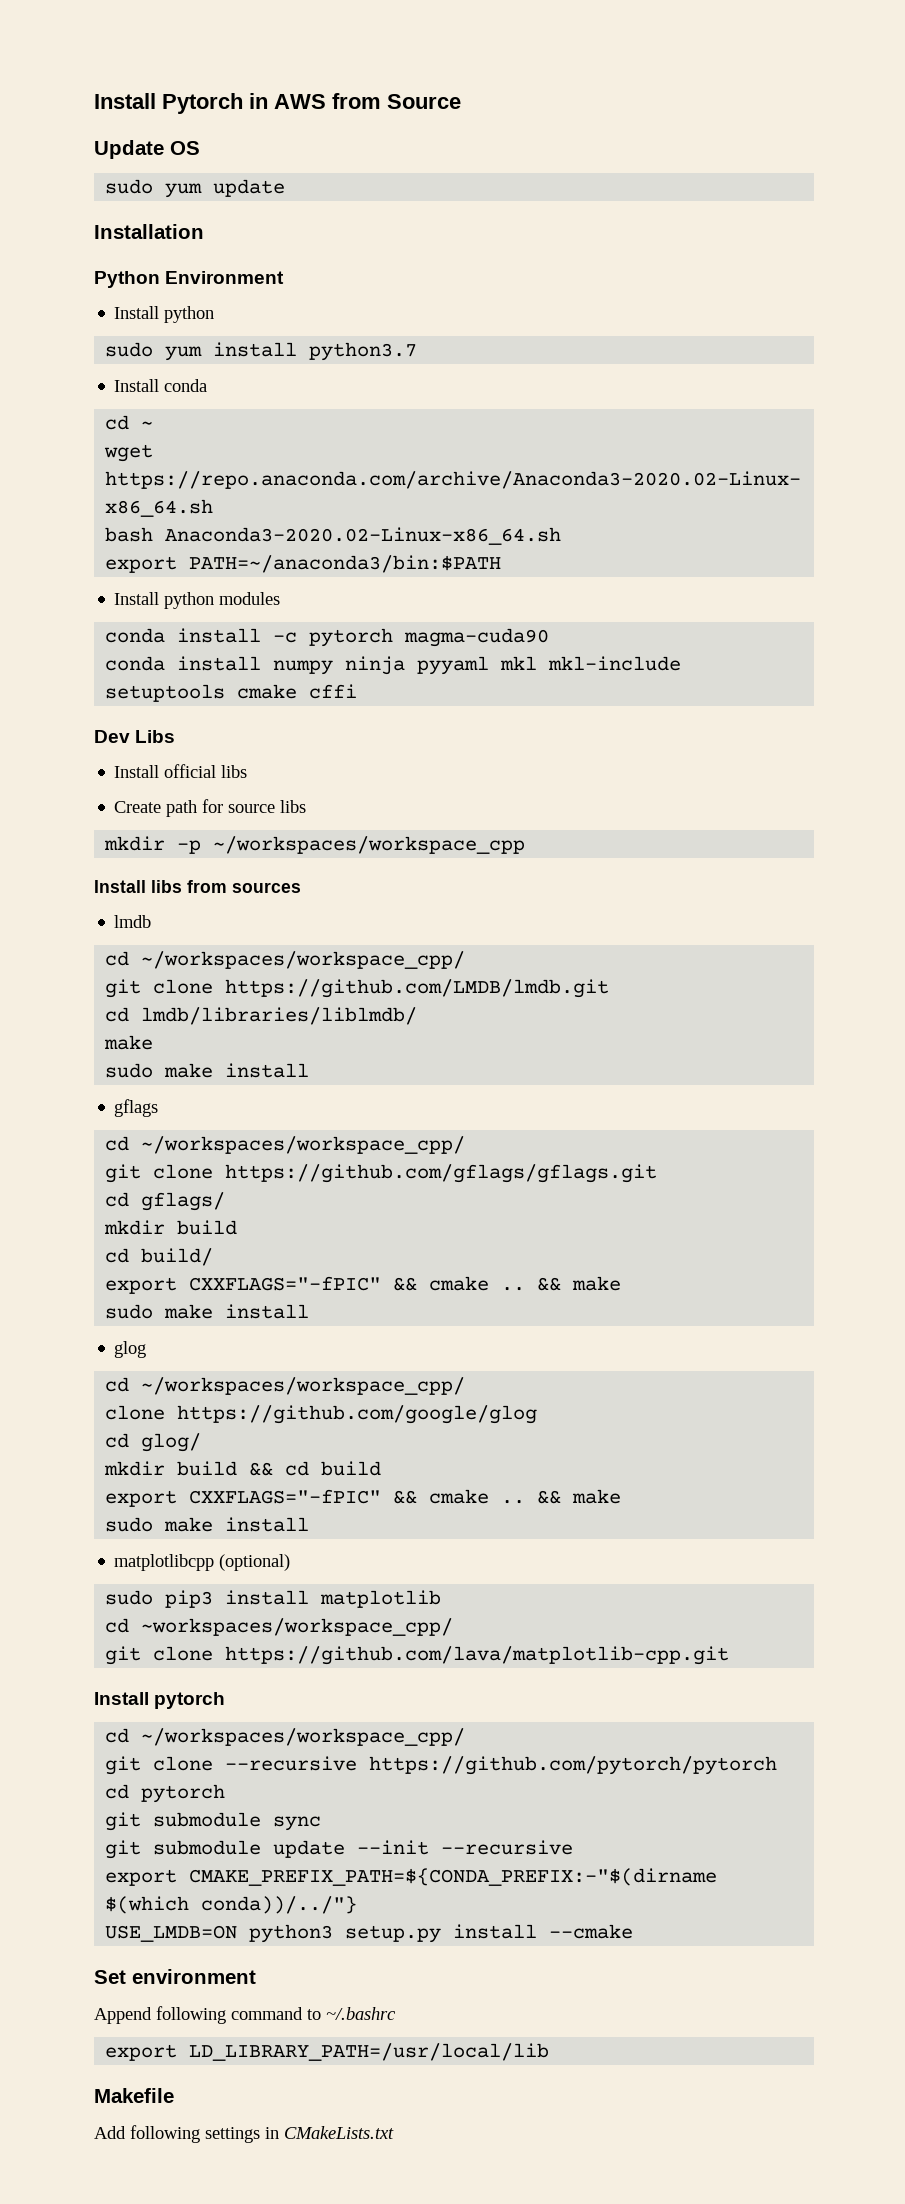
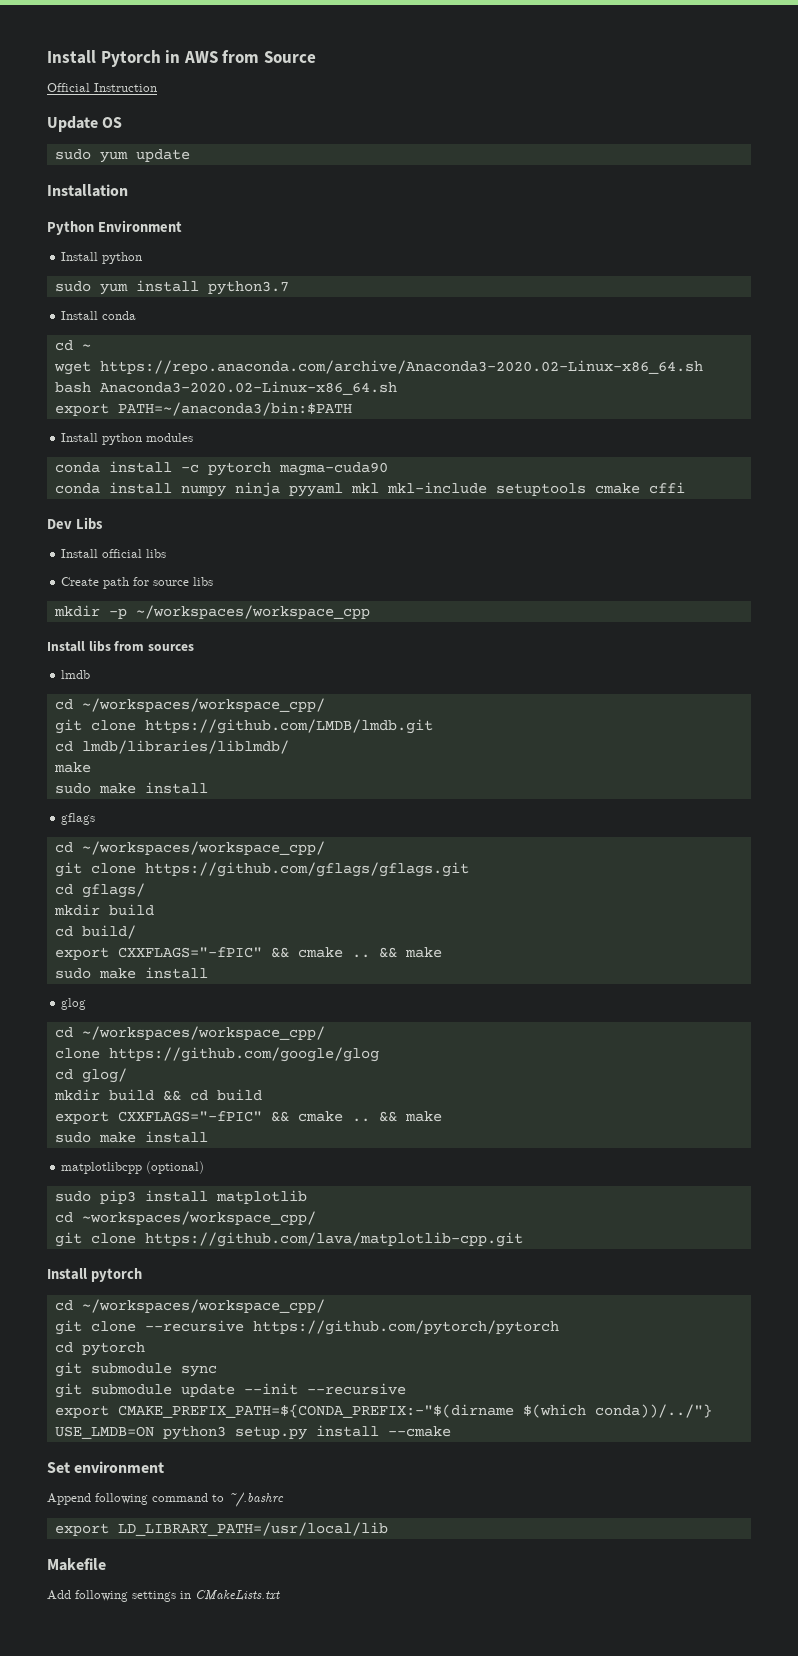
+ Official Instruction

